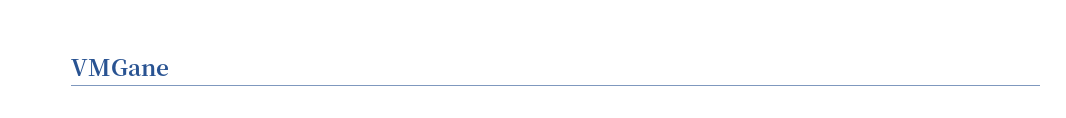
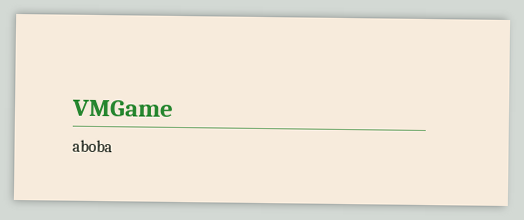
- VMGane
+ VMGame
+ aboba

